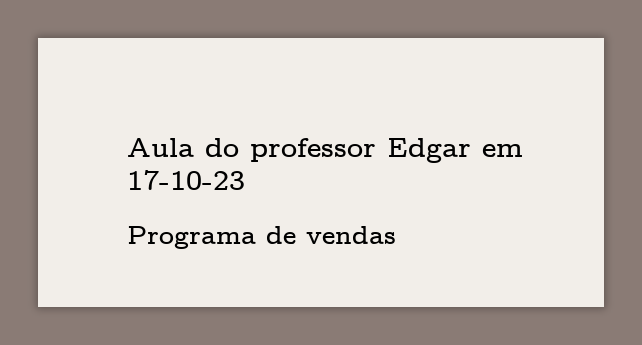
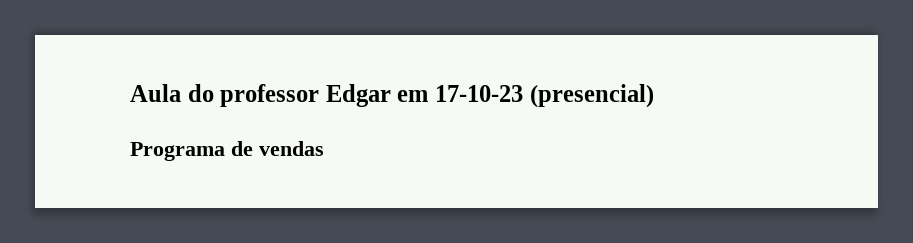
- Aula do professor Edgar em 17-10-23
+ Aula do professor Edgar em 17-10-23 (presencial)

